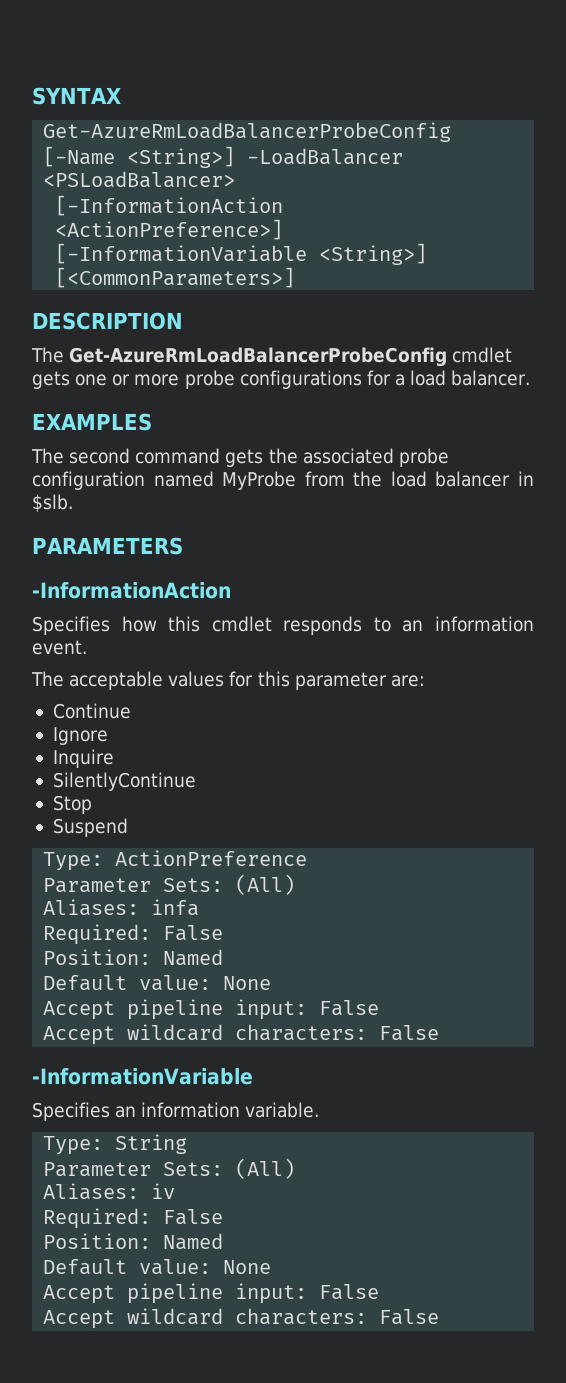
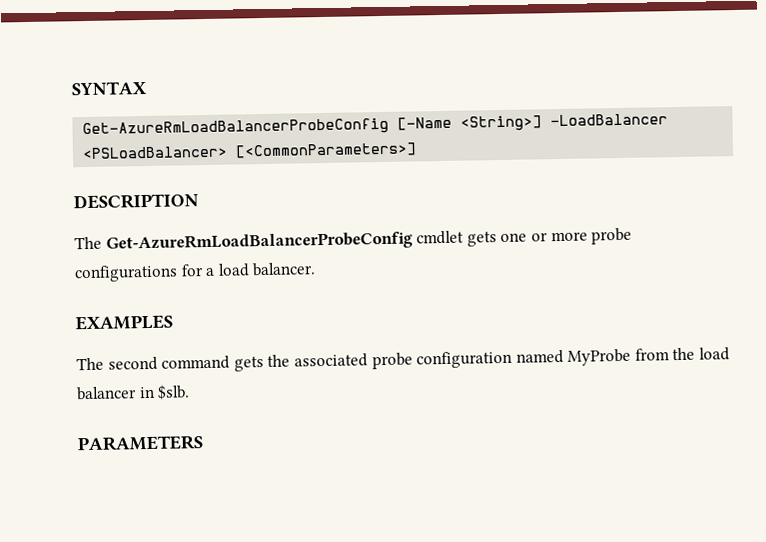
- Get-AzureRmLoadBalancerProbeConfig [-Name <String>] -LoadBalancer <PSLoadBalancer>
- [-InformationAction <ActionPreference>] [-InformationVariable <String>] [<CommonParameters>]
+ Get-AzureRmLoadBalancerProbeConfig [-Name <String>] -LoadBalancer <PSLoadBalancer> [<CommonParameters>]
- -InformationAction
- Specifies how this cmdlet responds to an information event.
- The acceptable values for this parameter are:
- Continue
- Ignore
- Inquire
- SilentlyContinue
- Stop
- Suspend
- Type: ActionPreference
- Parameter Sets: (All)
- Aliases: infa
- Required: False
- Position: Named
- Default value: None
- Accept pipeline input: False
- Accept wildcard characters: False
- -InformationVariable
- Specifies an information variable.
- Type: String
- Parameter Sets: (All)
- Aliases: iv
- Required: False
- Position: Named
- Default value: None
- Accept pipeline input: False
- Accept wildcard characters: False

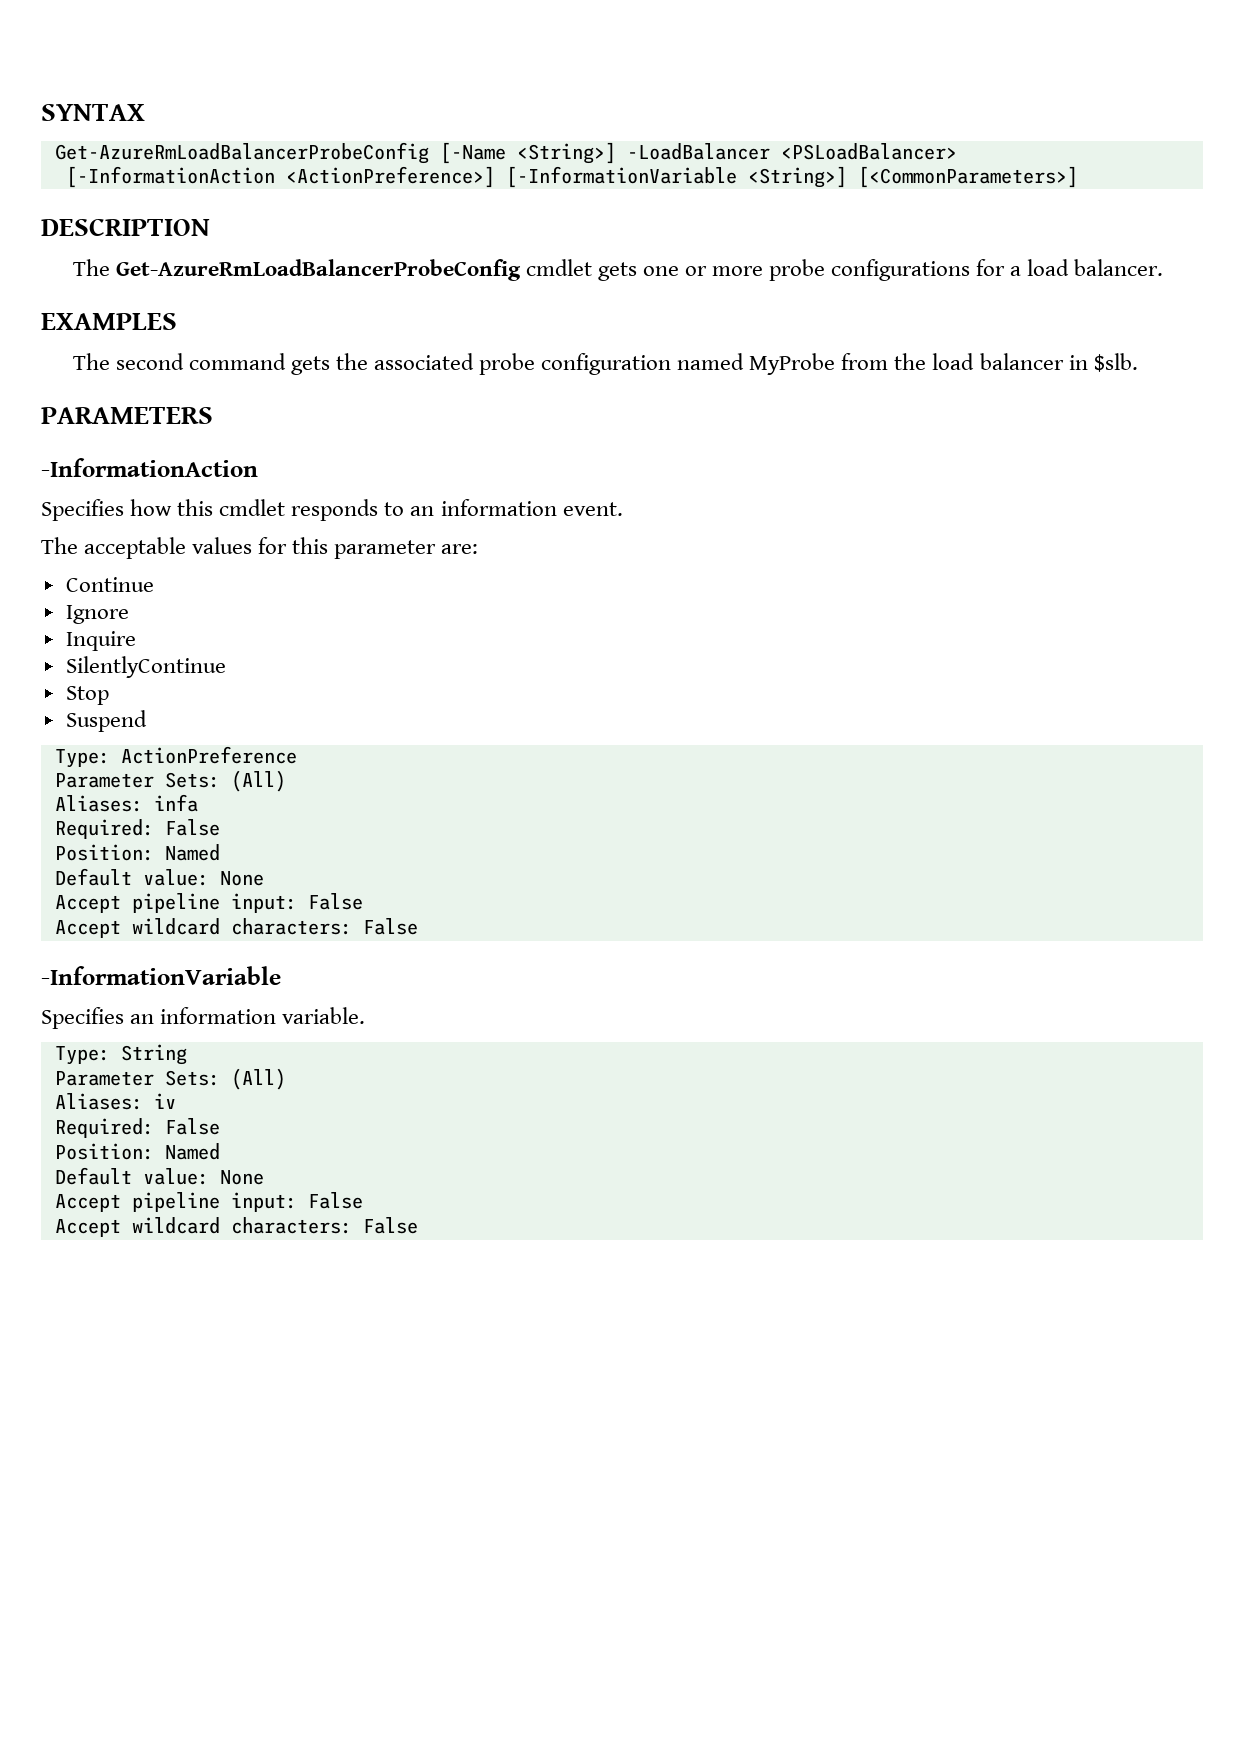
- Get-AzureRmLoadBalancerProbeConfig [-Name <String>] -LoadBalancer <PSLoadBalancer> [<CommonParameters>]
+ Get-AzureRmLoadBalancerProbeConfig [-Name <String>] -LoadBalancer <PSLoadBalancer>
+ [-InformationAction <ActionPreference>] [-InformationVariable <String>] [<CommonParameters>]
+ -InformationAction
+ Specifies how this cmdlet responds to an information event.
+ The acceptable values for this parameter are:
+ Continue
+ Ignore
+ Inquire
+ SilentlyContinue
+ Stop
+ Suspend
+ Type: ActionPreference
+ Parameter Sets: (All)
+ Aliases: infa
+ Required: False
+ Position: Named
+ Default value: None
+ Accept pipeline input: False
+ Accept wildcard characters: False
+ -InformationVariable
+ Specifies an information variable.
+ Type: String
+ Parameter Sets: (All)
+ Aliases: iv
+ Required: False
+ Position: Named
+ Default value: None
+ Accept pipeline input: False
+ Accept wildcard characters: False

